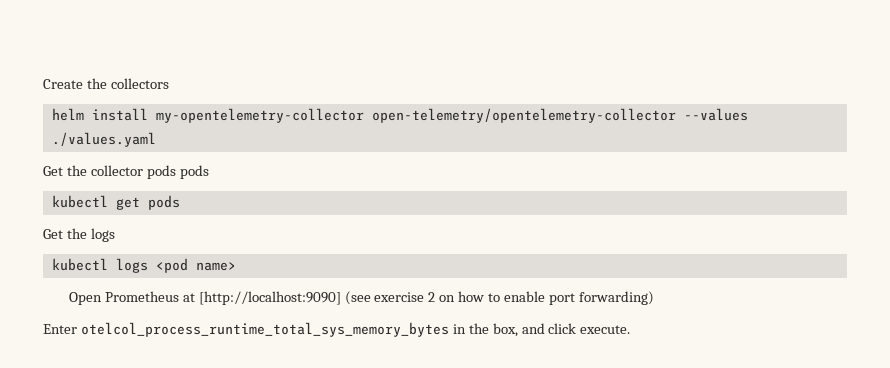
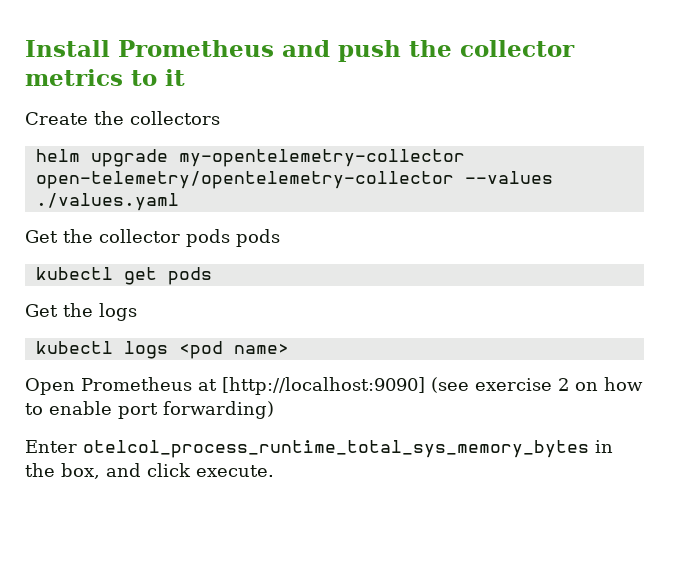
+ Install Prometheus and push the collector metrics to it
- helm install my-opentelemetry-collector open-telemetry/opentelemetry-collector --values ./values.yaml
+ helm upgrade my-opentelemetry-collector open-telemetry/opentelemetry-collector --values ./values.yaml

